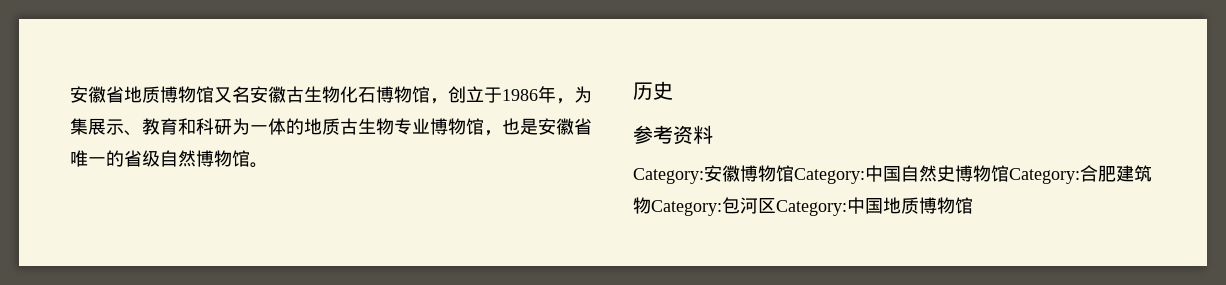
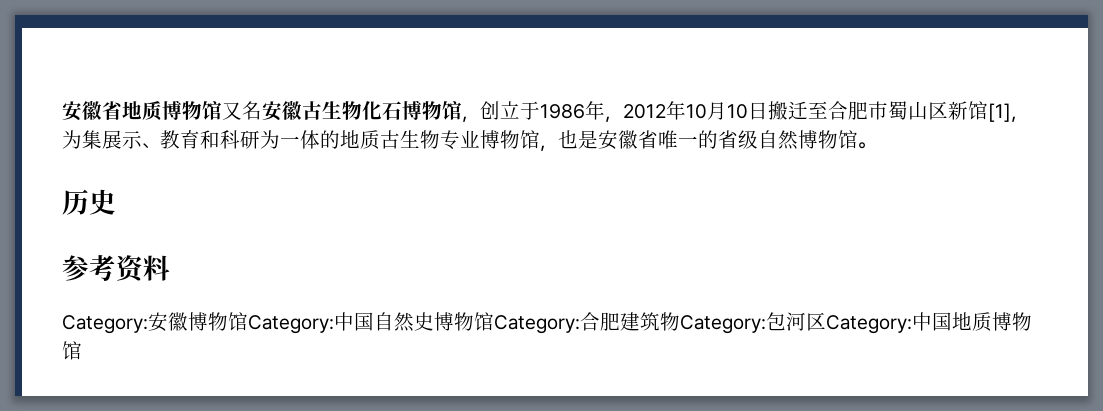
- 安徽省地质博物馆又名安徽古生物化石博物馆，创立于1986年，为集展示、教育和科研为一体的地质古生物专业博物馆，也是安徽省唯一的省级自然博物馆。
+ 安徽省地质博物馆又名安徽古生物化石博物馆，创立于1986年，2012年10月10日搬迁至合肥市蜀山区新馆[1]，为集展示、教育和科研为一体的地质古生物专业博物馆，也是安徽省唯一的省级自然博物馆。

